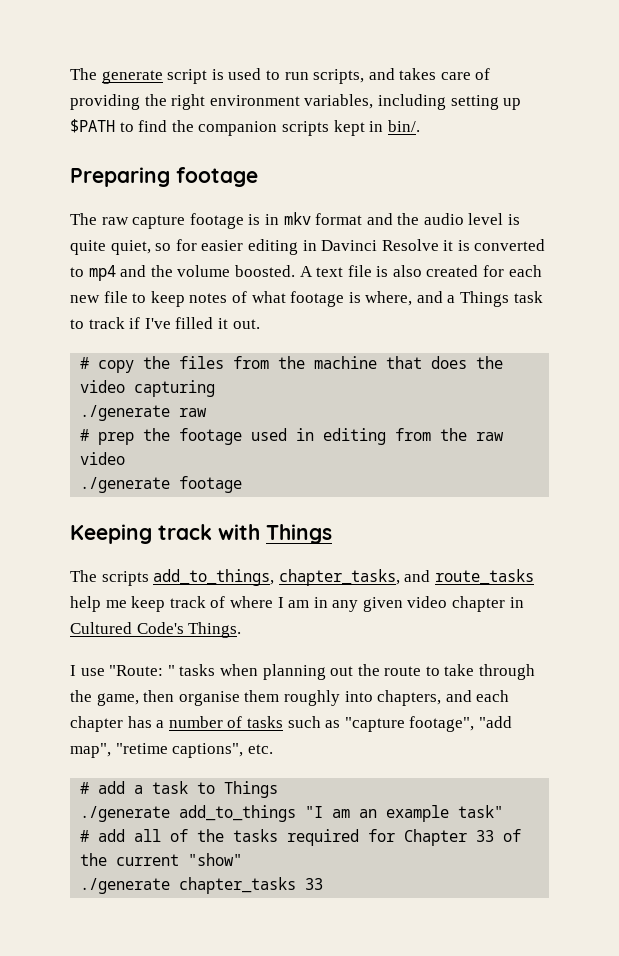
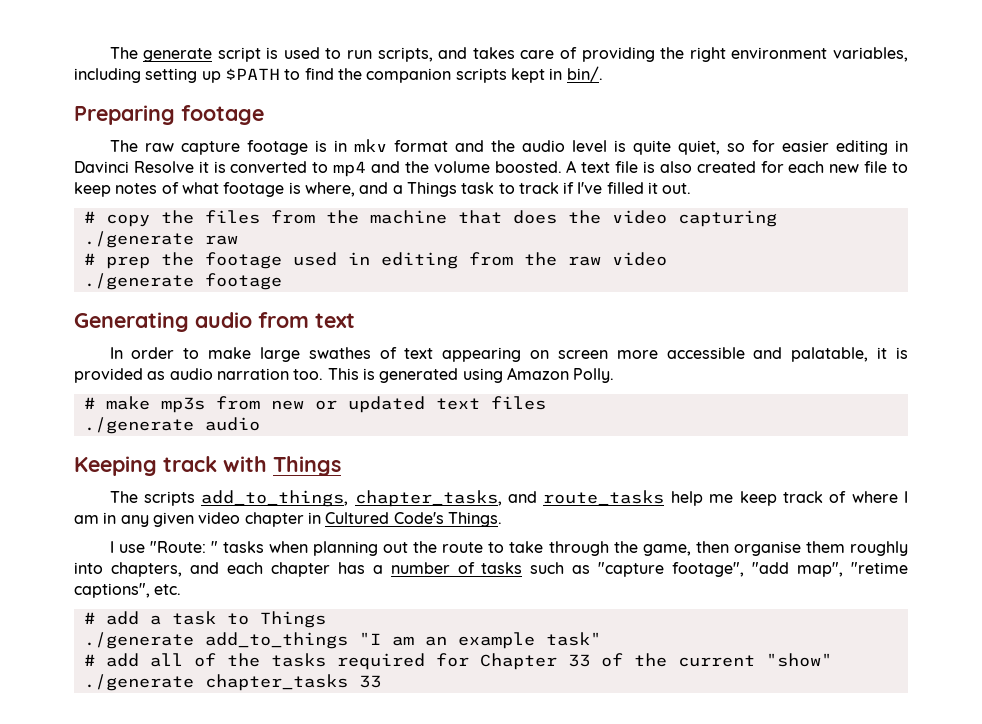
+ Generating audio from text
+ In order to make large swathes of text appearing on screen more accessible and palatable, it is provided as audio narration too. This is generated using Amazon Polly.
+ # make mp3s from new or updated text files
+ ./generate audio

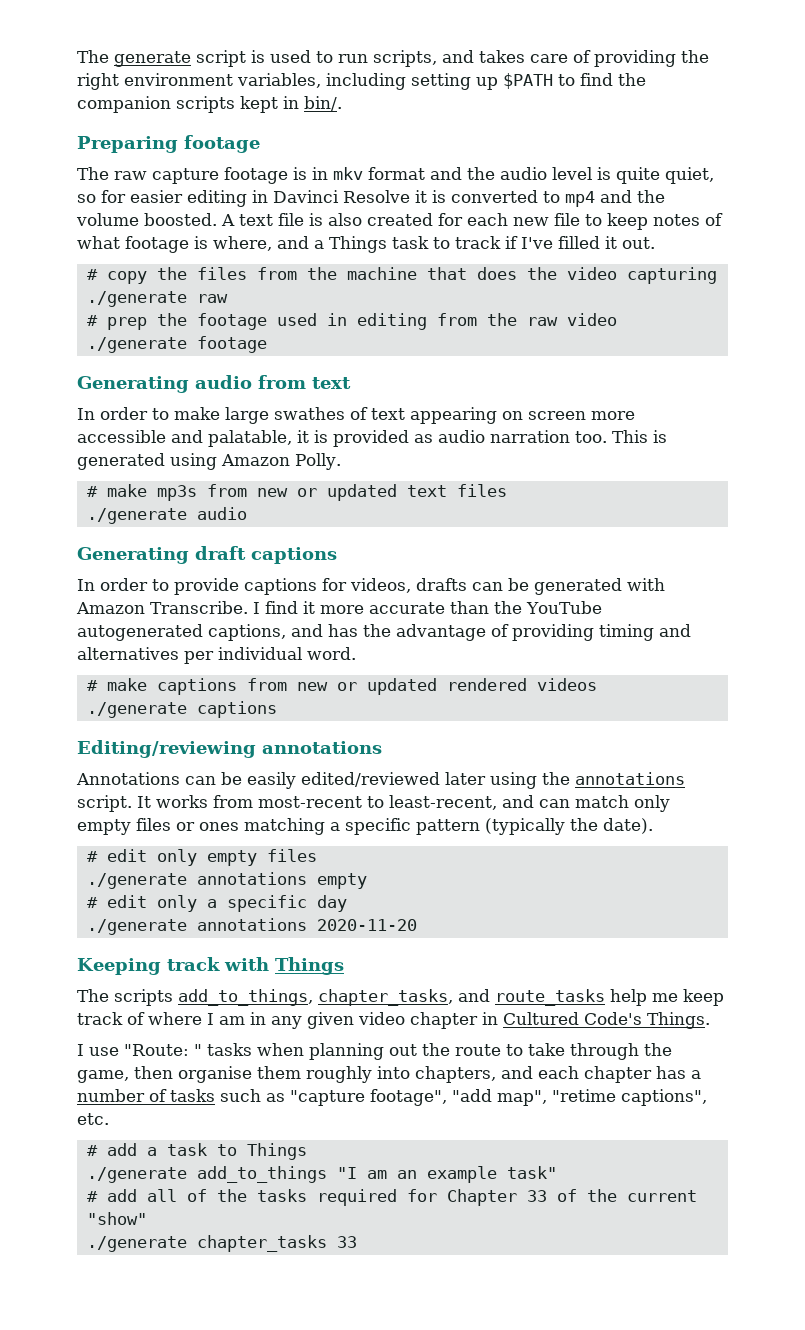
+ Generating draft captions
+ In order to provide captions for videos, drafts can be generated with Amazon Transcribe. I find it more accurate than the YouTube autogenerated captions, and has the advantage of providing timing and alternatives per individual word.
+ # make captions from new or updated rendered videos
+ ./generate captions
+ Editing/reviewing annotations
+ Annotations can be easily edited/reviewed later using the annotations script. It works from most-recent to least-recent, and can match only empty files or ones matching a specific pattern (typically the date).
+ # edit only empty files
+ ./generate annotations empty
+ # edit only a specific day
+ ./generate annotations 2020-11-20

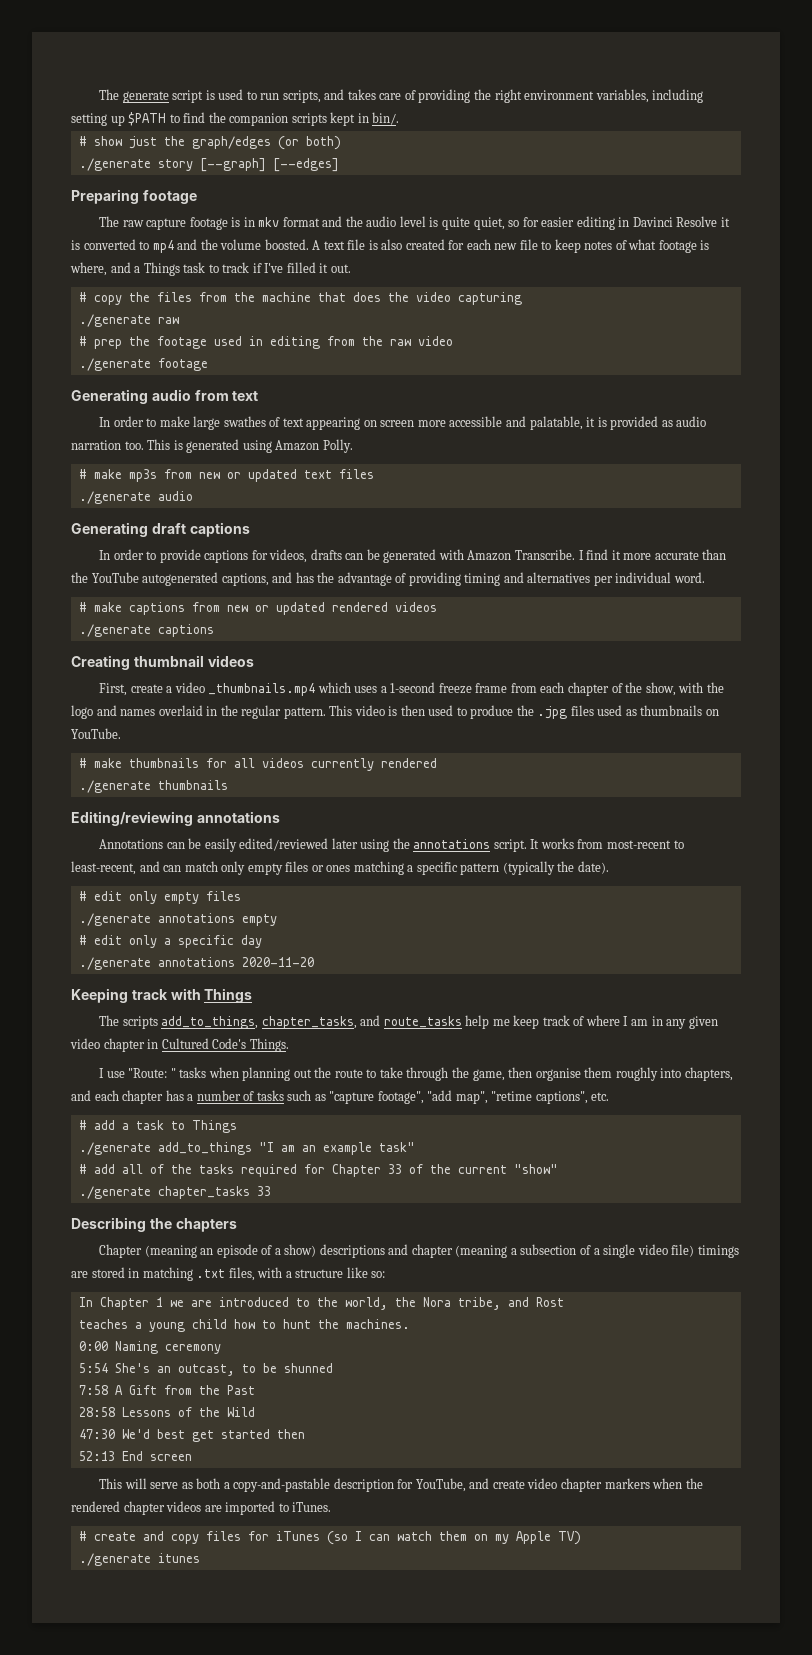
+ # show just the graph/edges (or both)
+ ./generate story [--graph] [--edges]
+ Creating thumbnail videos
+ First, create a video _thumbnails.mp4 which uses a 1-second freeze frame from each chapter of the show, with the logo and names overlaid in the regular pattern. This video is then used to produce the .jpg files used as thumbnails on YouTube.
+ # make thumbnails for all videos currently rendered
+ ./generate thumbnails
+ Describing the chapters
+ Chapter (meaning an episode of a show) descriptions and chapter (meaning a subsection of a single video file) timings are stored in matching .txt files, with a structure like so:
+ In Chapter 1 we are introduced to the world, the Nora tribe, and Rost
+ teaches a young child how to hunt the machines.
+ 0:00 Naming ceremony
+ 5:54 She's an outcast, to be shunned
+ 7:58 A Gift from the Past
+ 28:58 Lessons of the Wild
+ 47:30 We'd best get started then
+ 52:13 End screen
+ This will serve as both a copy-and-pastable description for YouTube, and create video chapter markers when the rendered chapter videos are imported to iTunes.
+ # create and copy files for iTunes (so I can watch them on my Apple TV)
+ ./generate itunes

